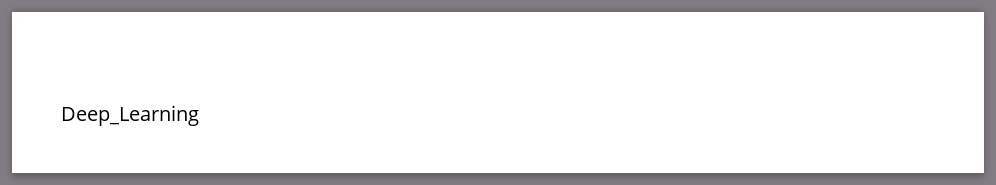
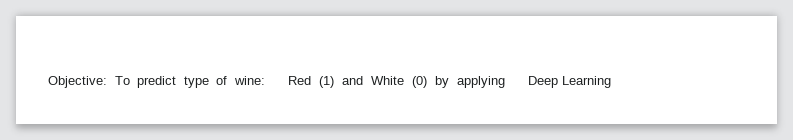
- Deep_Learning
+ Objective: To predict type of wine: Red (1) and White (0) by applying Deep Learning

